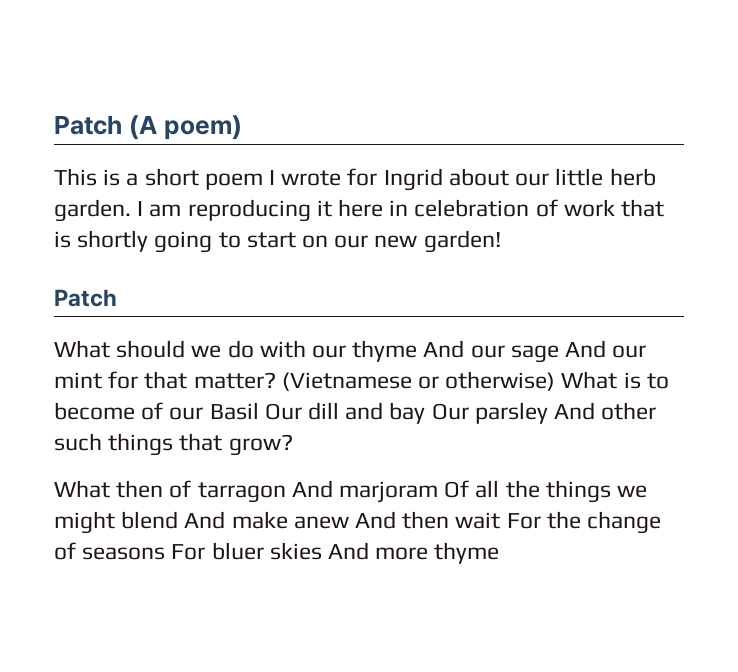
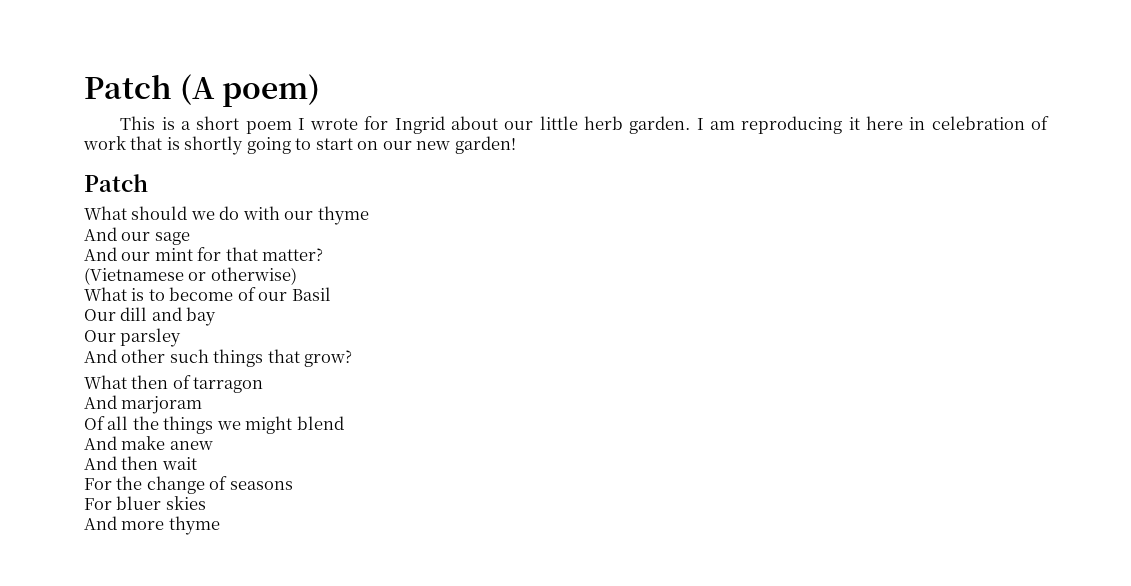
- What should we do with our thyme And our sage And our mint for that matter? (Vietnamese or otherwise) What is to become of our Basil Our dill and bay Our parsley And other such things that grow?
+ What should we do with our thyme
+ And our sage
+ And our mint for that matter?
+ (Vietnamese or otherwise)
+ What is to become of our Basil
+ Our dill and bay
+ Our parsley
+ And other such things that grow?
- What then of tarragon And marjoram Of all the things we might blend And make anew And then wait For the change of seasons For bluer skies And more thyme
+ What then of tarragon
+ And marjoram
+ Of all the things we might blend
+ And make anew
+ And then wait
+ For the change of seasons
+ For bluer skies
+ And more thyme

